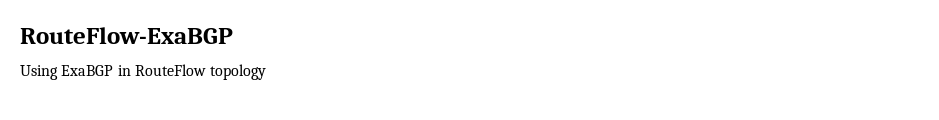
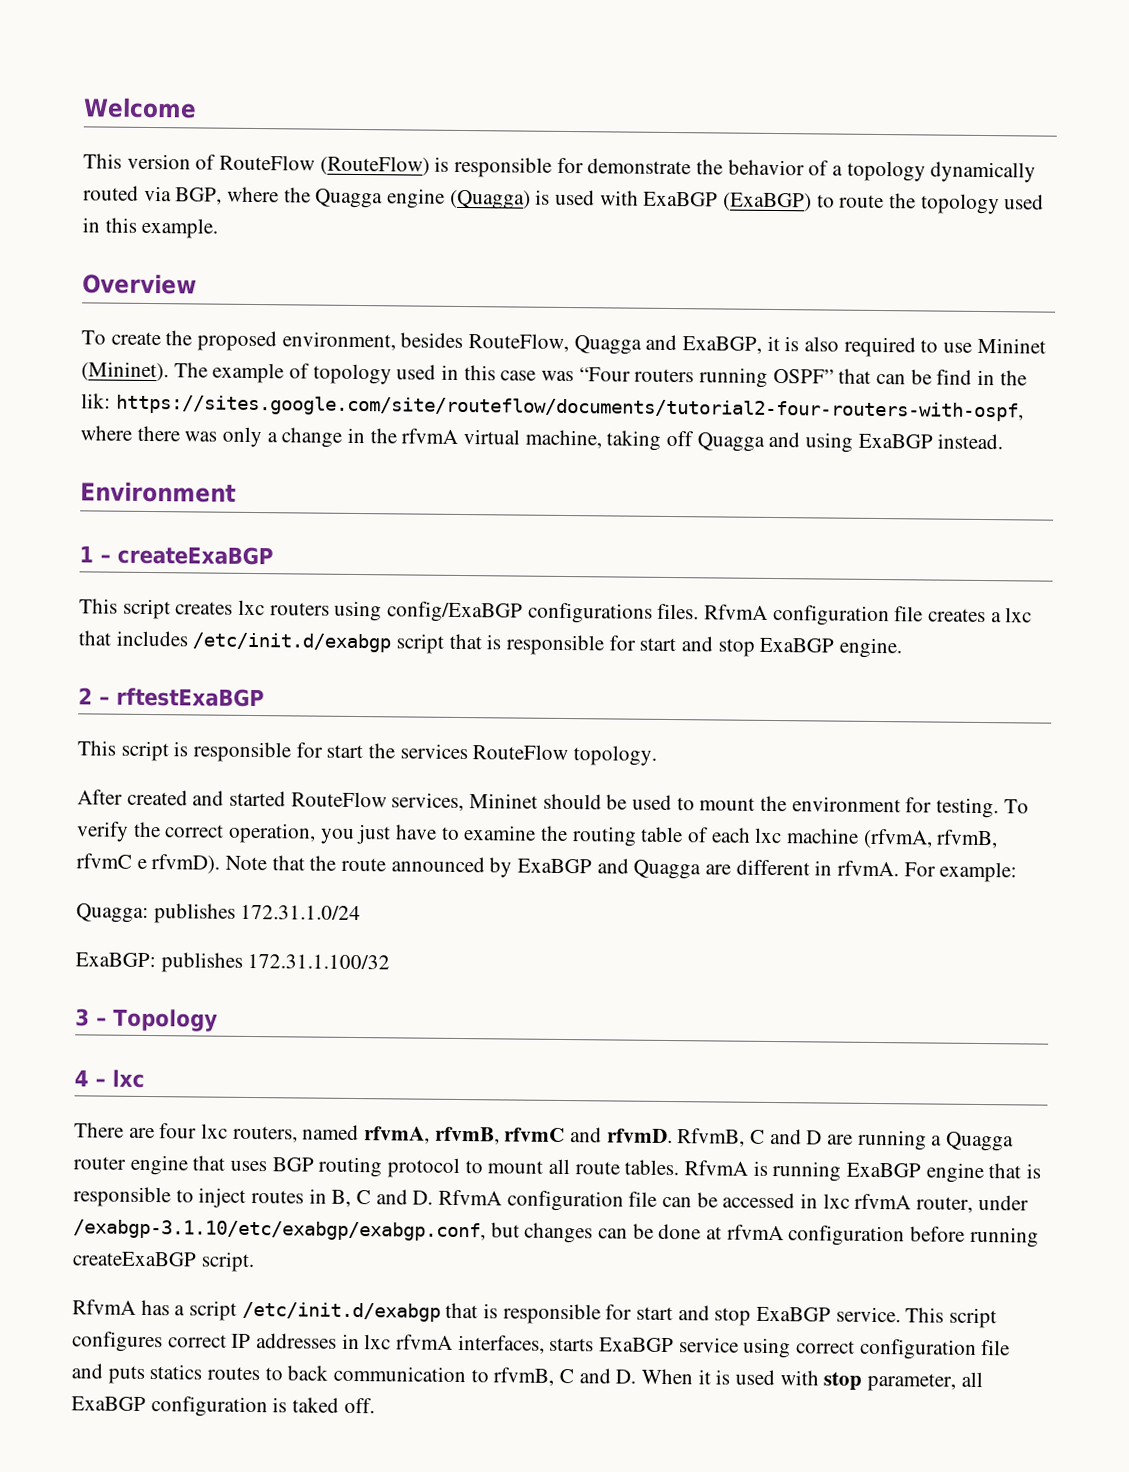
- RouteFlow-ExaBGP
- Using ExaBGP in RouteFlow topology
+ Welcome
+ This version of RouteFlow (RouteFlow) is responsible for demonstrate the behavior of a topology dynamically routed via BGP, where the Quagga engine (Quagga) is used with ExaBGP (ExaBGP) to route the topology used in this example.
+ Overview
+ To create the proposed environment, besides RouteFlow, Quagga and ExaBGP, it is also required to use Mininet (Mininet). The example of topology used in this case was “Four routers running OSPF” that can be find in the lik: https://sites.google.com/site/routeflow/documents/tutorial2-four-routers-with-ospf, where there was only a change in the rfvmA virtual machine, taking off Quagga and using ExaBGP instead.
+ Environment
+ 1 – createExaBGP
+ This script creates lxc routers using config/ExaBGP configurations files. RfvmA configuration file creates a lxc that includes /etc/init.d/exabgp script that is responsible for start and stop ExaBGP engine.
+ 2 – rftestExaBGP
+ This script is responsible for start the services RouteFlow topology.
+ After created and started RouteFlow services, Mininet should be used to mount the environment for testing. To verify the correct operation, you just have to examine the routing table of each lxc machine (rfvmA, rfvmB, rfvmC e rfvmD). Note that the route announced by ExaBGP and Quagga are different in rfvmA. For example:
+ Quagga: publishes 172.31.1.0/24
+ ExaBGP: publishes 172.31.1.100/32
+ 3 – Topology
+ 4 – lxc
+ There are four lxc routers, named rfvmA, rfvmB, rfvmC and rfvmD. RfvmB, C and D are running a Quagga router engine that uses BGP routing protocol to mount all route tables. RfvmA is running ExaBGP engine that is responsible to inject routes in B, C and D. RfvmA configuration file can be accessed in lxc rfvmA router, under /exabgp-3.1.10/etc/exabgp/exabgp.conf, but changes can be done at rfvmA configuration before running createExaBGP script.
+ RfvmA has a script /etc/init.d/exabgp that is responsible for start and stop ExaBGP service. This script configures correct IP addresses in lxc rfvmA interfaces, starts ExaBGP service using correct configuration file and puts statics routes to back communication to rfvmB, C and D. When it is used with stop parameter, all ExaBGP configuration is taked off.

